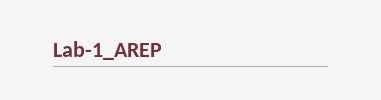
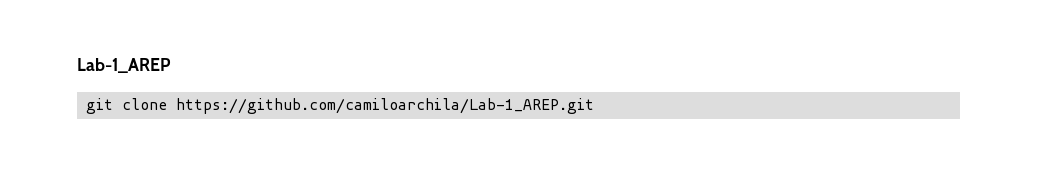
+ git clone https://github.com/camiloarchila/Lab-1_AREP.git

